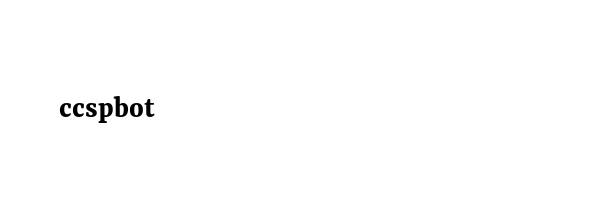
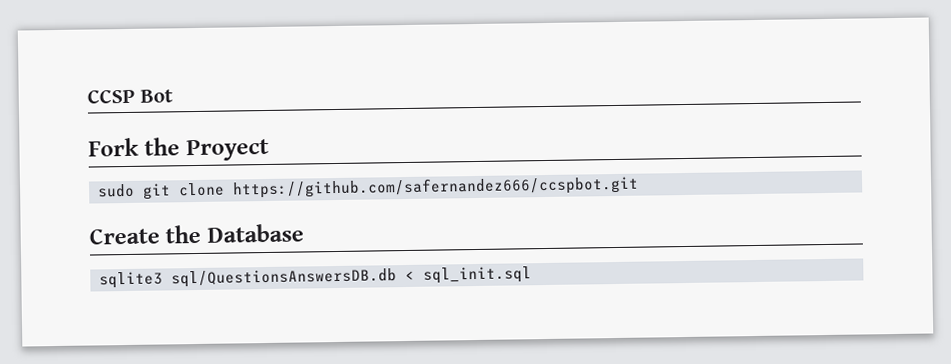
- ccspbot
+ CCSP Bot
+ Fork the Proyect
+ sudo git clone https://github.com/safernandez666/ccspbot.git
+ Create the Database
+ sqlite3 sql/QuestionsAnswersDB.db < sql_init.sql

